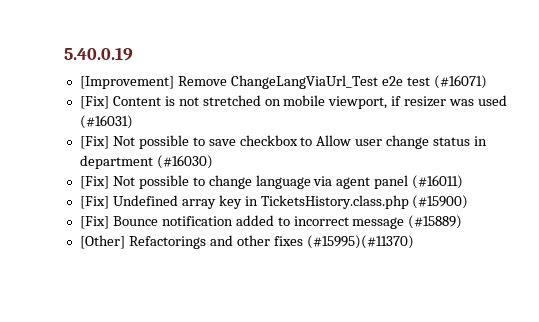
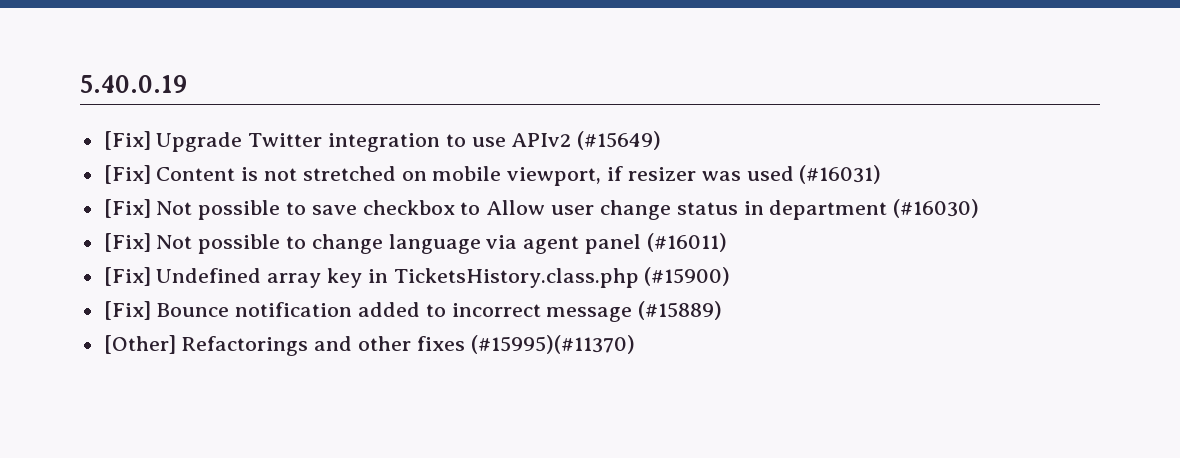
- [Improvement] Remove ChangeLangViaUrl_Test e2e test (#16071)
+ [Fix] Upgrade Twitter integration to use APIv2 (#15649)

